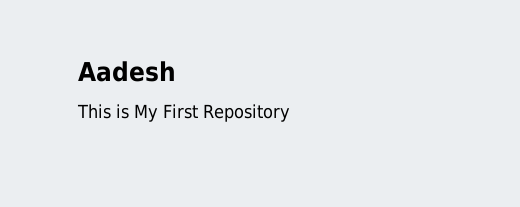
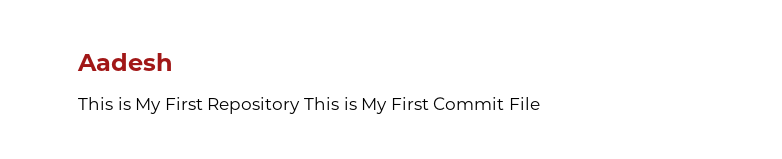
- This is My First Repository
+ This is My First Repository This is My First Commit File

